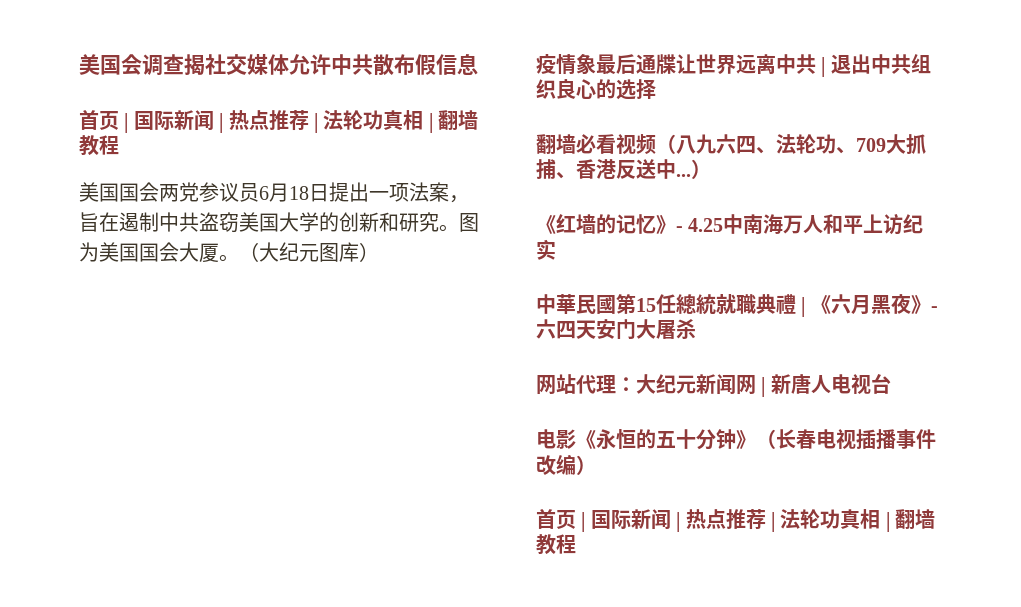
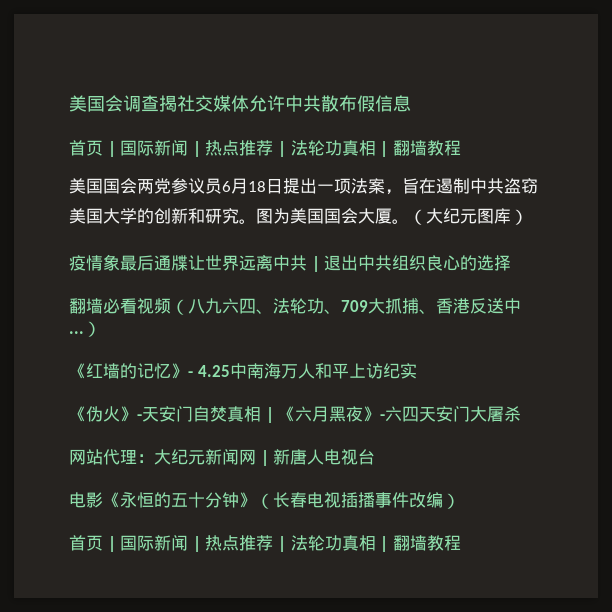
- 中華民國第15任總統就職典禮 | 《六月黑夜》-六四天安门大屠杀
+ 《伪火》-天安门自焚真相 | 《六月黑夜》-六四天安门大屠杀

